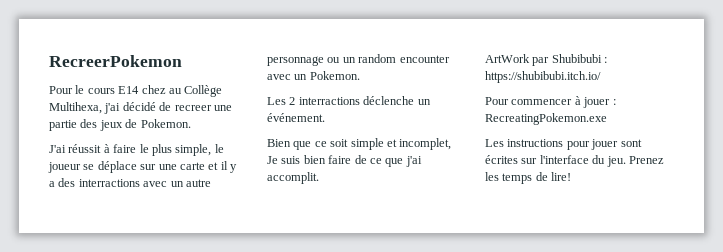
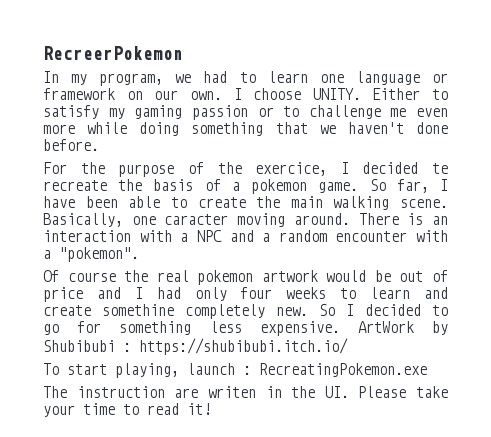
- Pour le cours E14 chez au Collège Multihexa, j'ai décidé de recreer une partie des jeux de Pokemon.
- J'ai réussit à faire le plus simple, le joueur se déplace sur une carte et il y a des interractions avec un autre personnage ou un random encounter avec un Pokemon.
- Les 2 interractions déclenche un événement.
- Bien que ce soit simple et incomplet, Je suis bien faire de ce que j'ai accomplit.
- ArtWork par Shubibubi : https://shubibubi.itch.io/
- Pour commencer à jouer : RecreatingPokemon.exe
- Les instructions pour jouer sont écrites sur l'interface du jeu. Prenez les temps de lire!
+ In my program, we had to learn one language or framework on our own. I choose UNITY. Either to satisfy my gaming passion or to challenge me even more while doing something that we haven't done before.
+ For the purpose of the exercice, I decided te recreate the basis of a pokemon game. So far, I have been able to create the main walking scene. Basically, one caracter moving around. There is an interaction with a NPC and a random encounter with a "pokemon".
+ Of course the real pokemon artwork would be out of price and I had only four weeks to learn and create somethine completely new. So I decided to go for something less expensive. ArtWork by Shubibubi : https://shubibubi.itch.io/
+ To start playing, launch : RecreatingPokemon.exe
+ The instruction are writen in the UI. Please take your time to read it!

